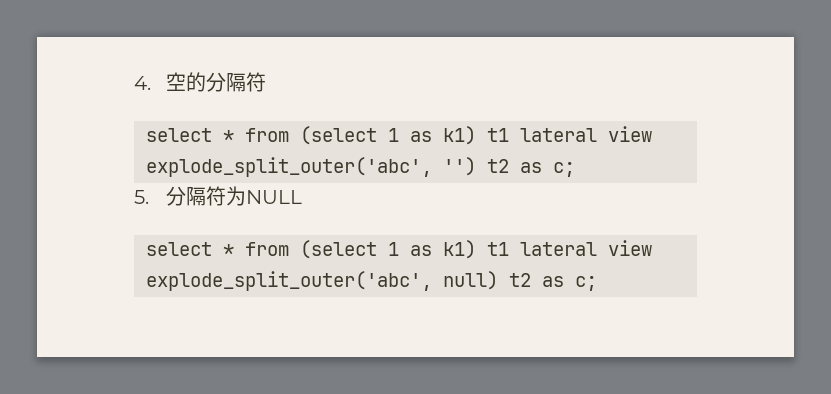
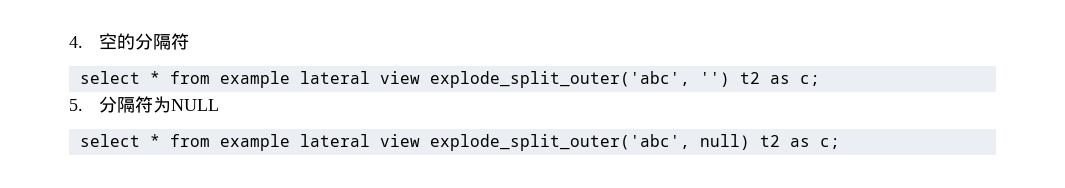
- select * from (select 1 as k1) t1 lateral view explode_split_outer('abc', '') t2 as c;
+ select * from example lateral view explode_split_outer('abc', '') t2 as c;
- select * from (select 1 as k1) t1 lateral view explode_split_outer('abc', null) t2 as c;
+ select * from example lateral view explode_split_outer('abc', null) t2 as c;

